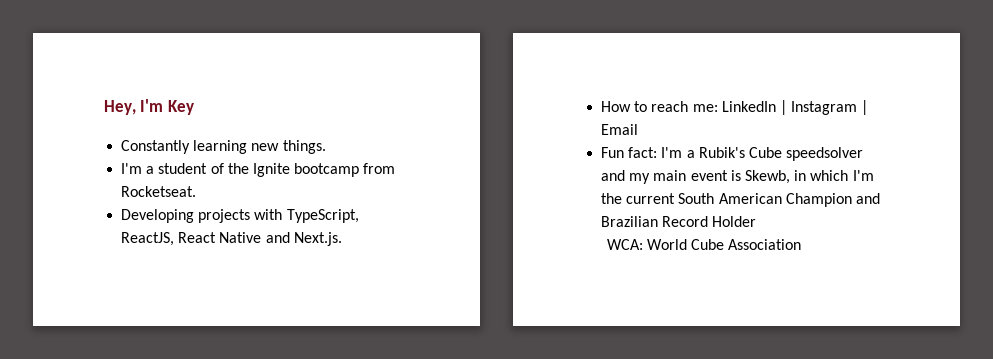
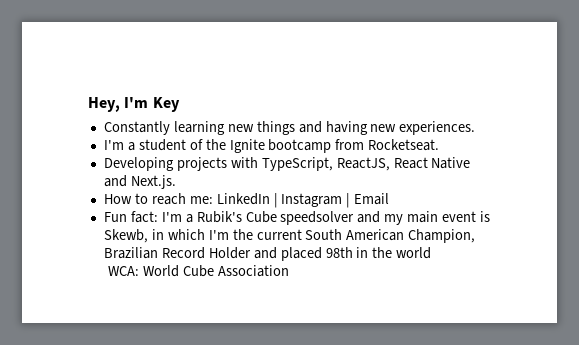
- Constantly learning new things.
+ Constantly learning new things and having new experiences.
- Fun fact: I'm a Rubik's Cube speedsolver and my main event is Skewb, in which I'm the current South American Champion and Brazilian Record Holder
+ Fun fact: I'm a Rubik's Cube speedsolver and my main event is Skewb, in which I'm the current South American Champion, Brazilian Record Holder and placed 98th in the world

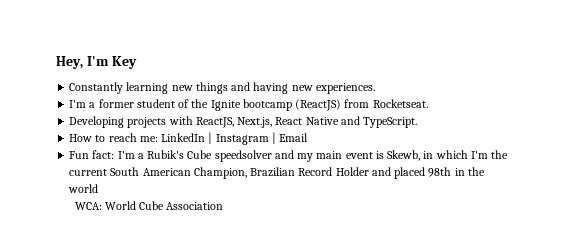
- I'm a student of the Ignite bootcamp from Rocketseat.
+ I'm a former student of the Ignite bootcamp (ReactJS) from Rocketseat.
- Developing projects with TypeScript, ReactJS, React Native and Next.js.
+ Developing projects with ReactJS, Next.js, React Native and TypeScript.

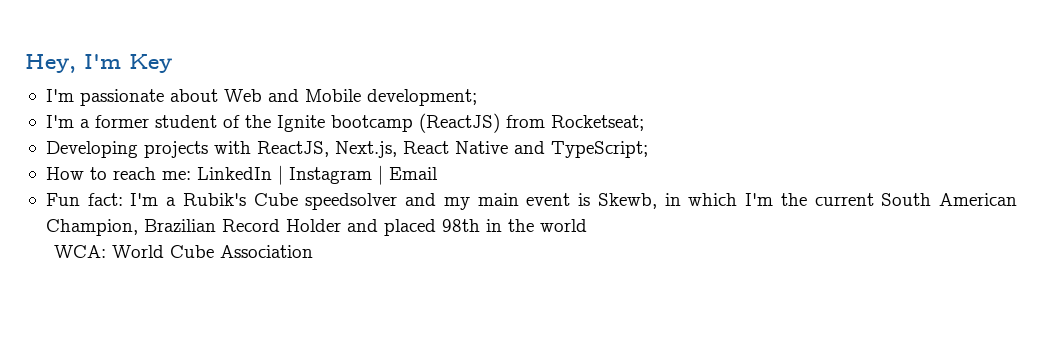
- Constantly learning new things and having new experiences.
+ I'm passionate about Web and Mobile development;
- I'm a former student of the Ignite bootcamp (ReactJS) from Rocketseat.
+ I'm a former student of the Ignite bootcamp (ReactJS) from Rocketseat;
- Developing projects with ReactJS, Next.js, React Native and TypeScript.
+ Developing projects with ReactJS, Next.js, React Native and TypeScript;

